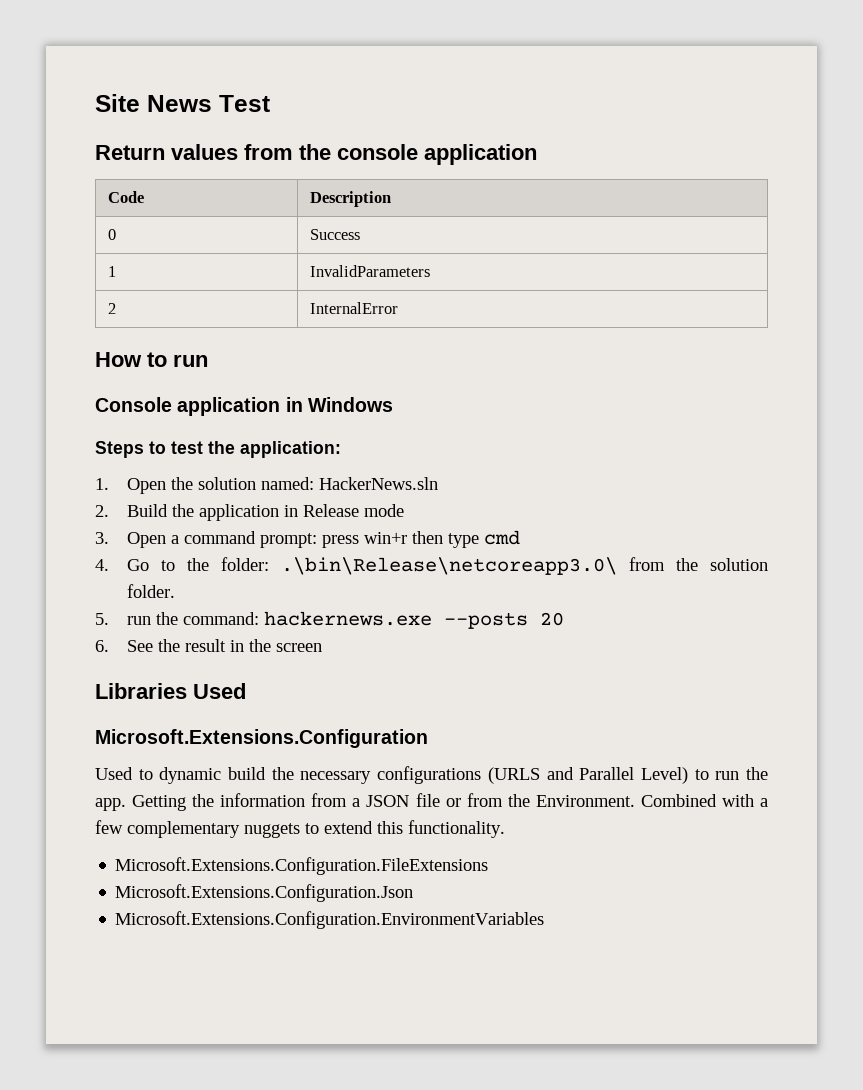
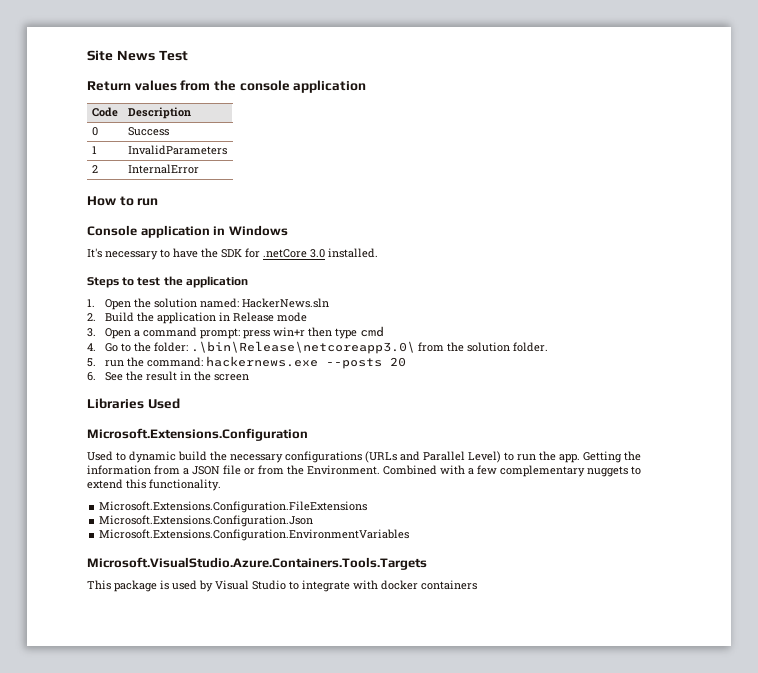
+ It's necessary to have the SDK for .netCore 3.0 installed.
- Steps to test the application:
+ Steps to test the application
- Used to dynamic build the necessary configurations (URLS and Parallel Level) to run the app.
+ Used to dynamic build the necessary configurations (URLs and Parallel Level) to run the app.
+ Microsoft.VisualStudio.Azure.Containers.Tools.Targets
+ This package is used by Visual Studio to integrate with docker containers

